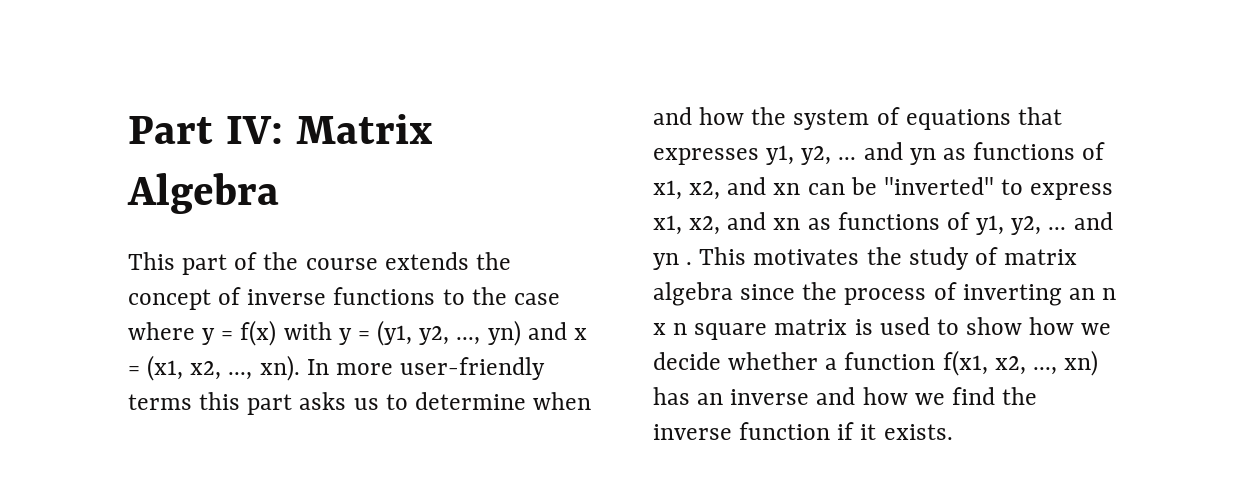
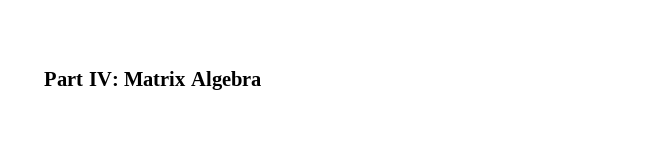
- This part of the course extends the concept of inverse functions to the case where y = f(x) with y = (y1, y2, ..., yn) and x = (x1, x2, ..., xn). In more user-friendly terms this part asks us to determine when and how the system of equations that expresses y1, y2, ... and yn as functions of x1, x2, and xn can be "inverted" to express x1, x2, and xn as functions of y1, y2, ... and yn . This motivates the study of matrix algebra since the process of inverting an n x n square matrix is used to show how we decide whether a function f(x1, x2, ..., xn) has an inverse and how we find the inverse function if it exists.

